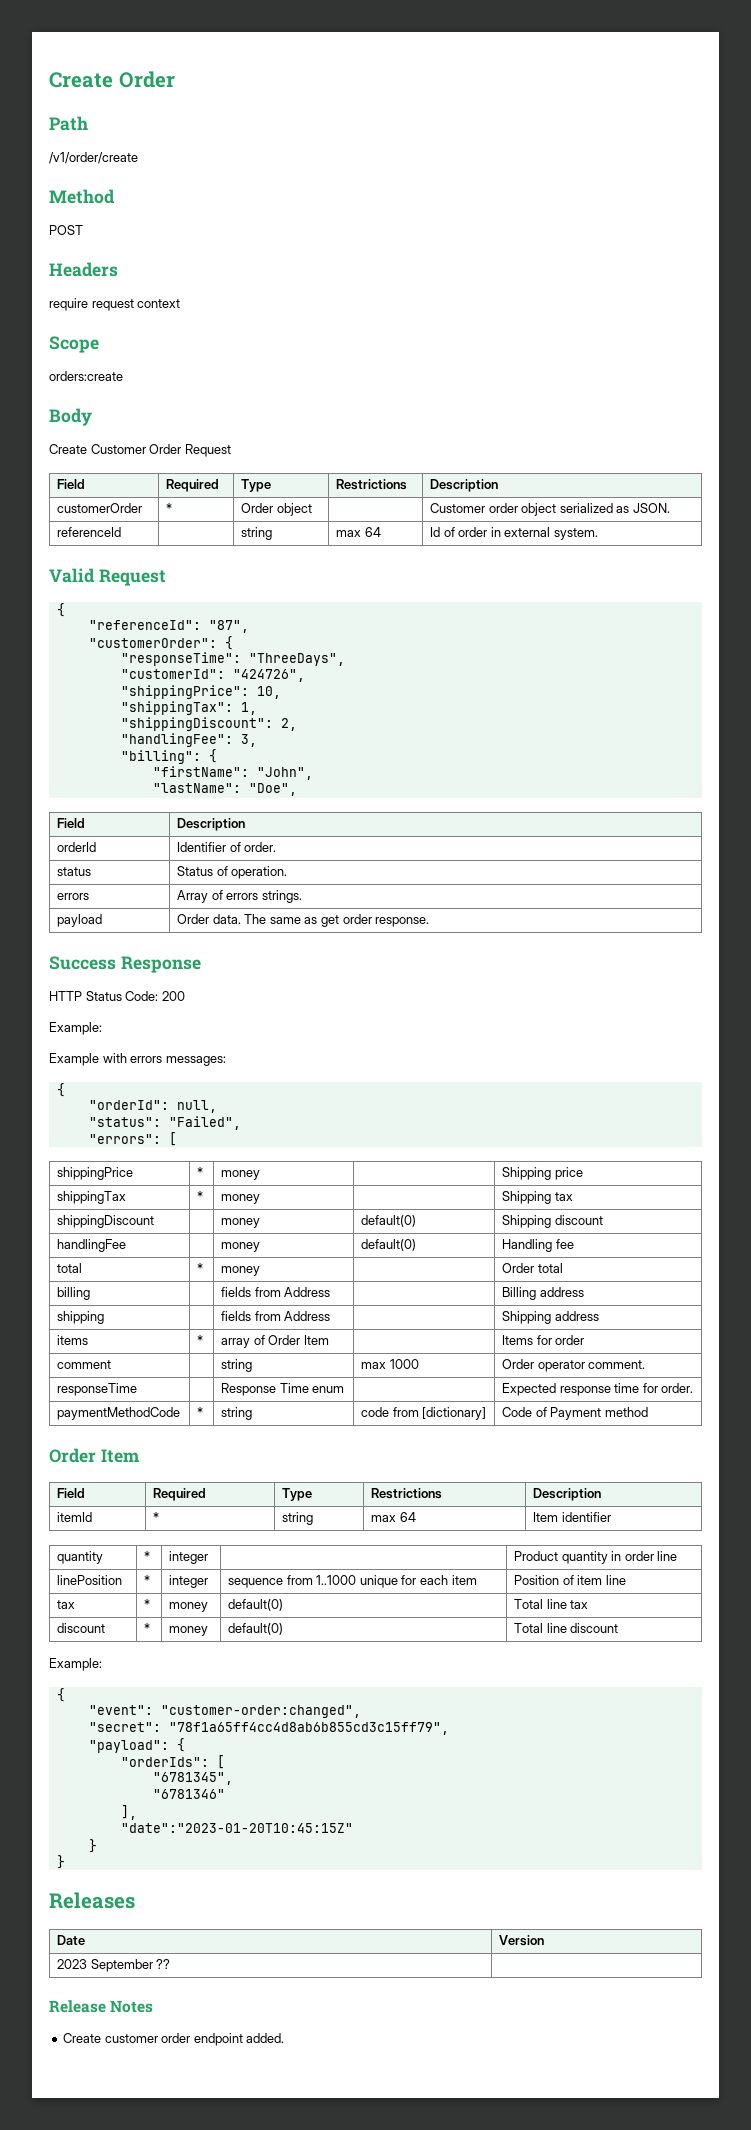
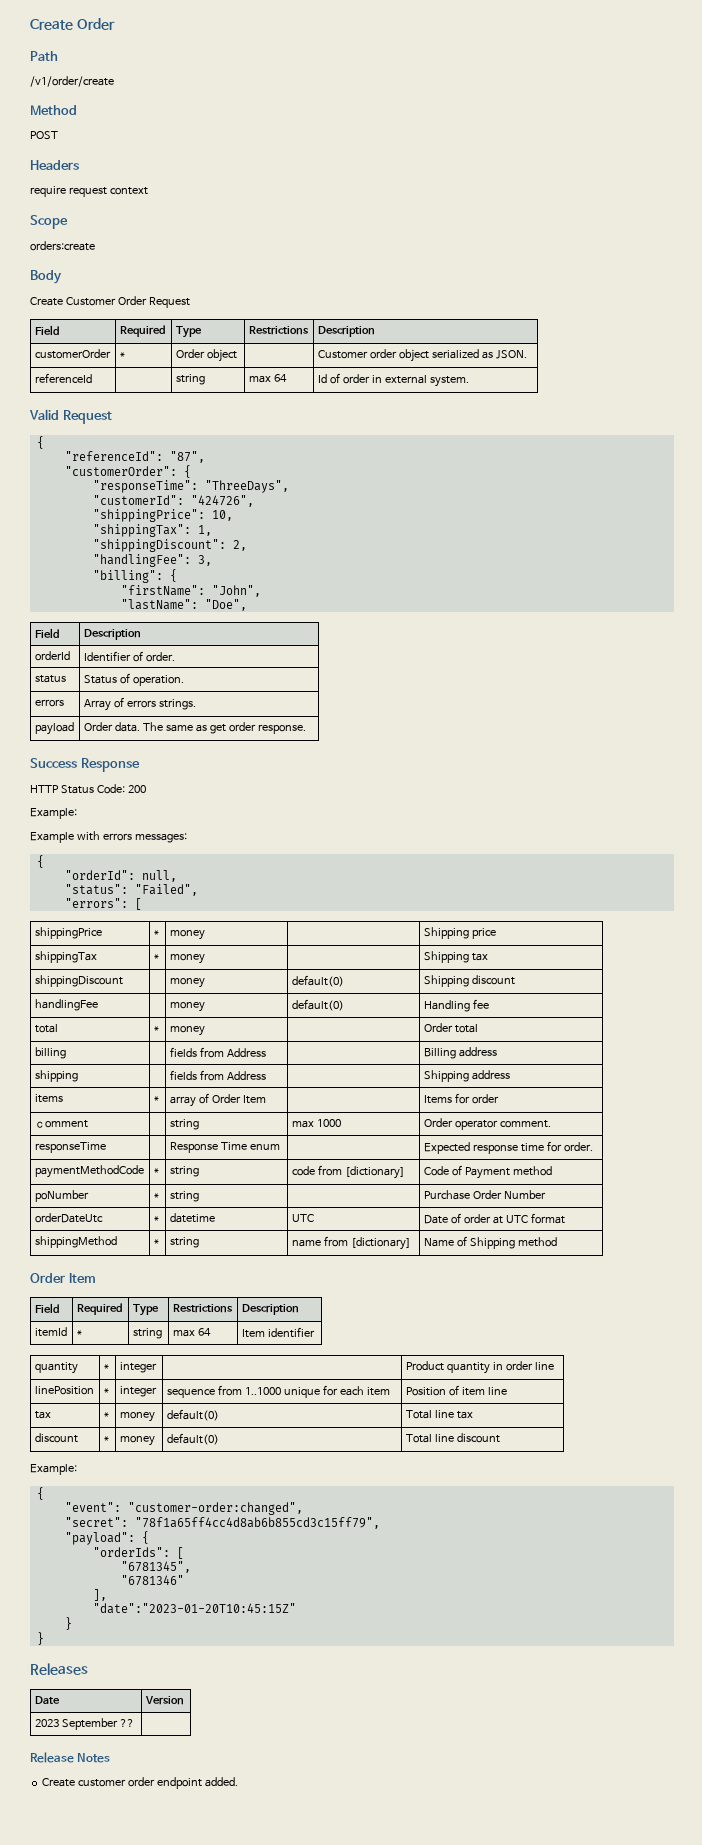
+ poNumber | * | string | | Purchase Order Number
+ orderDateUtc | * | datetime | UTC | Date of order at UTC format
+ shippingMethod | * | string | name from [dictionary] | Name of Shipping method

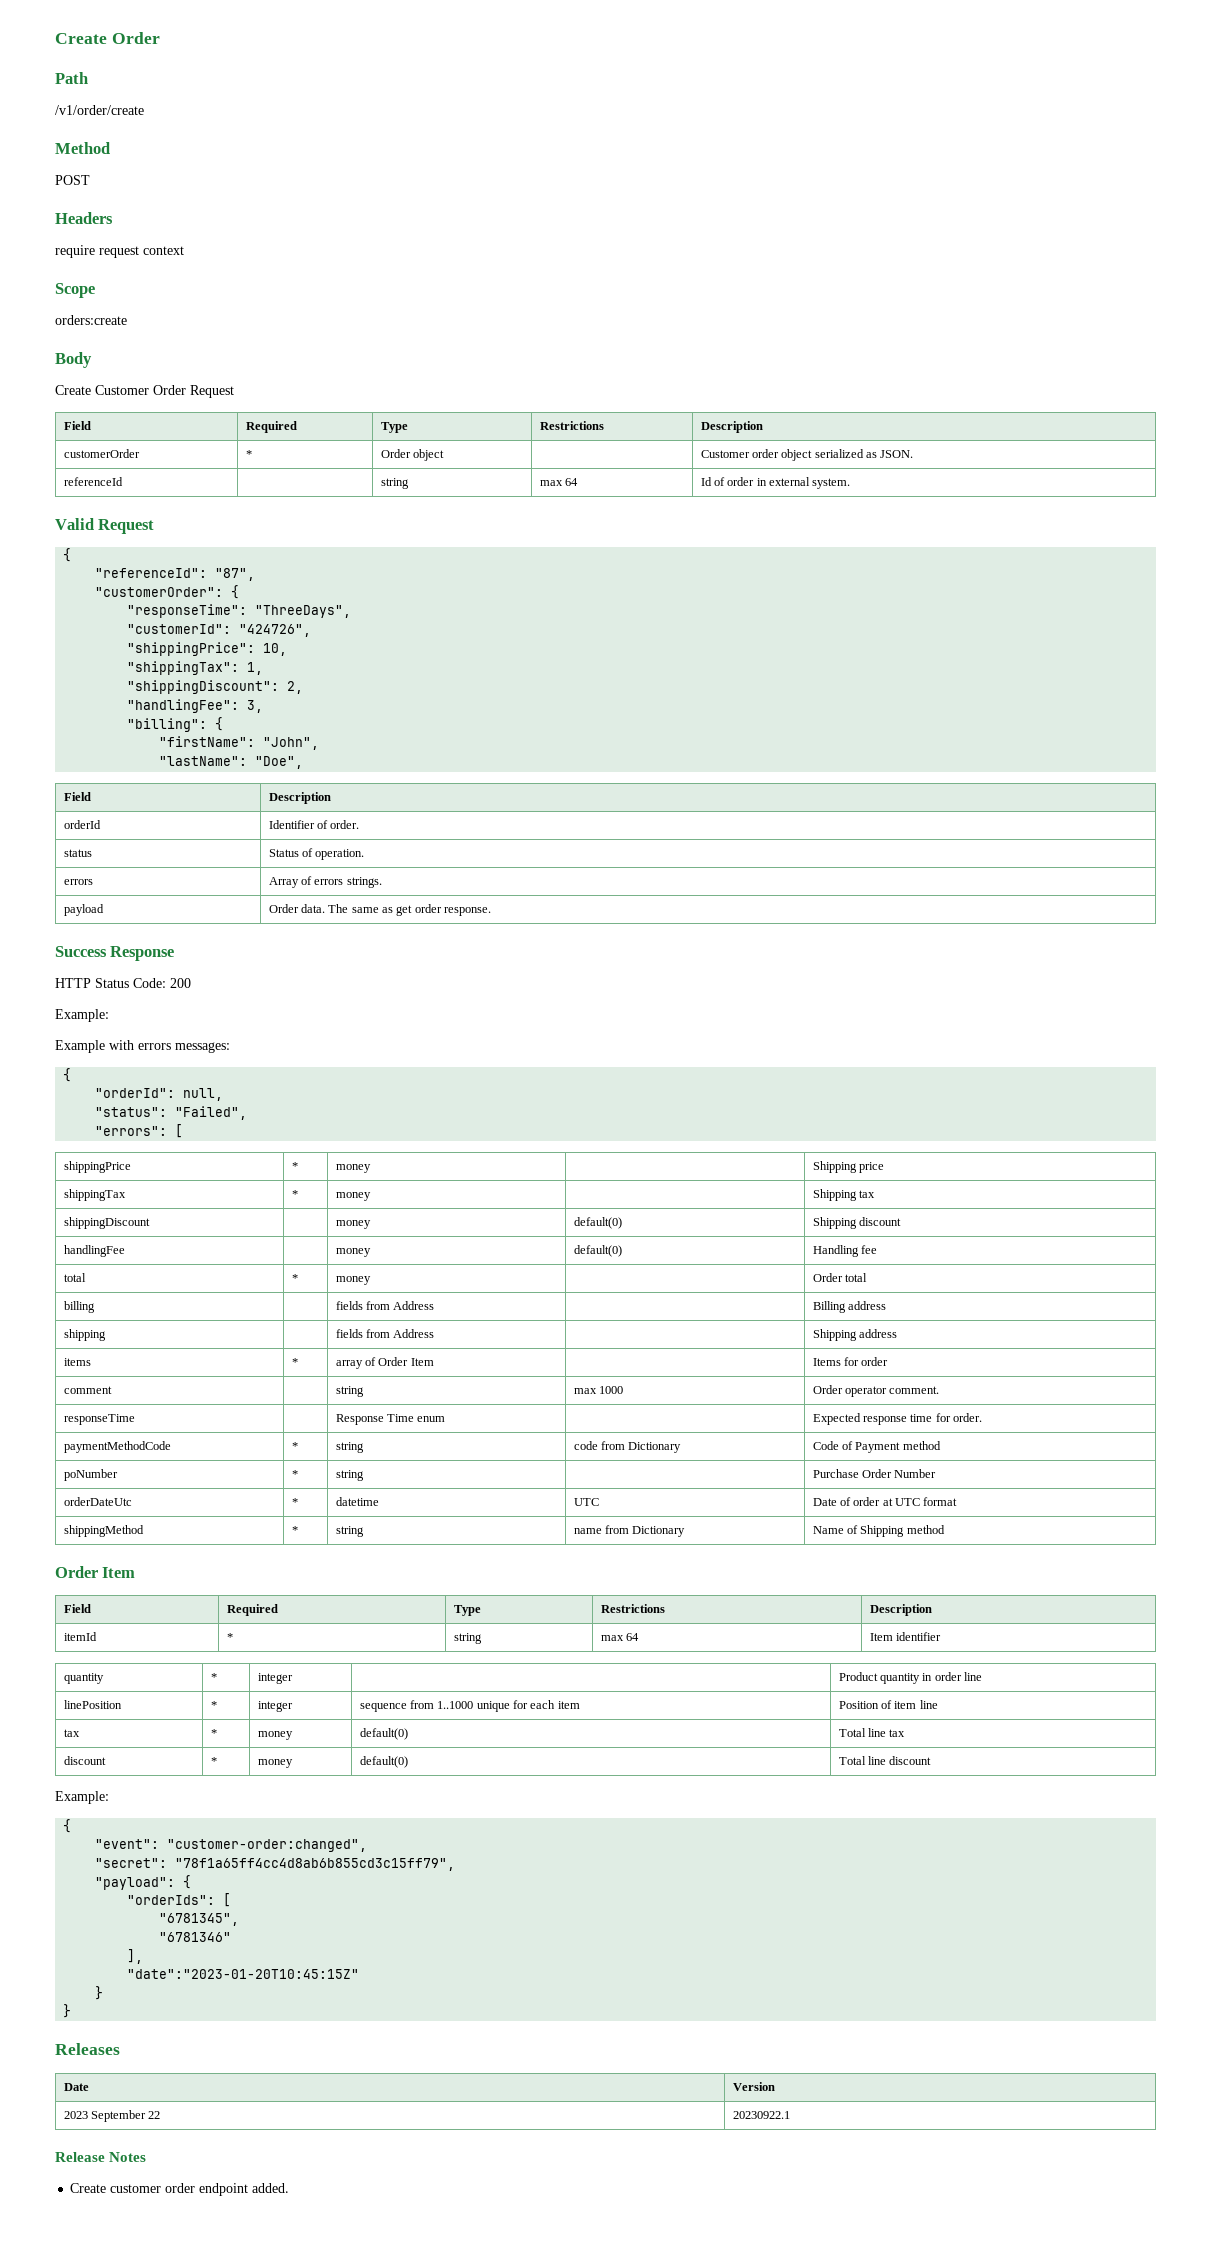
- paymentMethodCode | * | string | code from [dictionary] | Code of Payment method
+ paymentMethodCode | * | string | code from Dictionary | Code of Payment method
- shippingMethod | * | string | name from [dictionary] | Name of Shipping method
+ shippingMethod | * | string | name from Dictionary | Name of Shipping method
- 2023 September ?? |
+ 2023 September 22 | 20230922.1

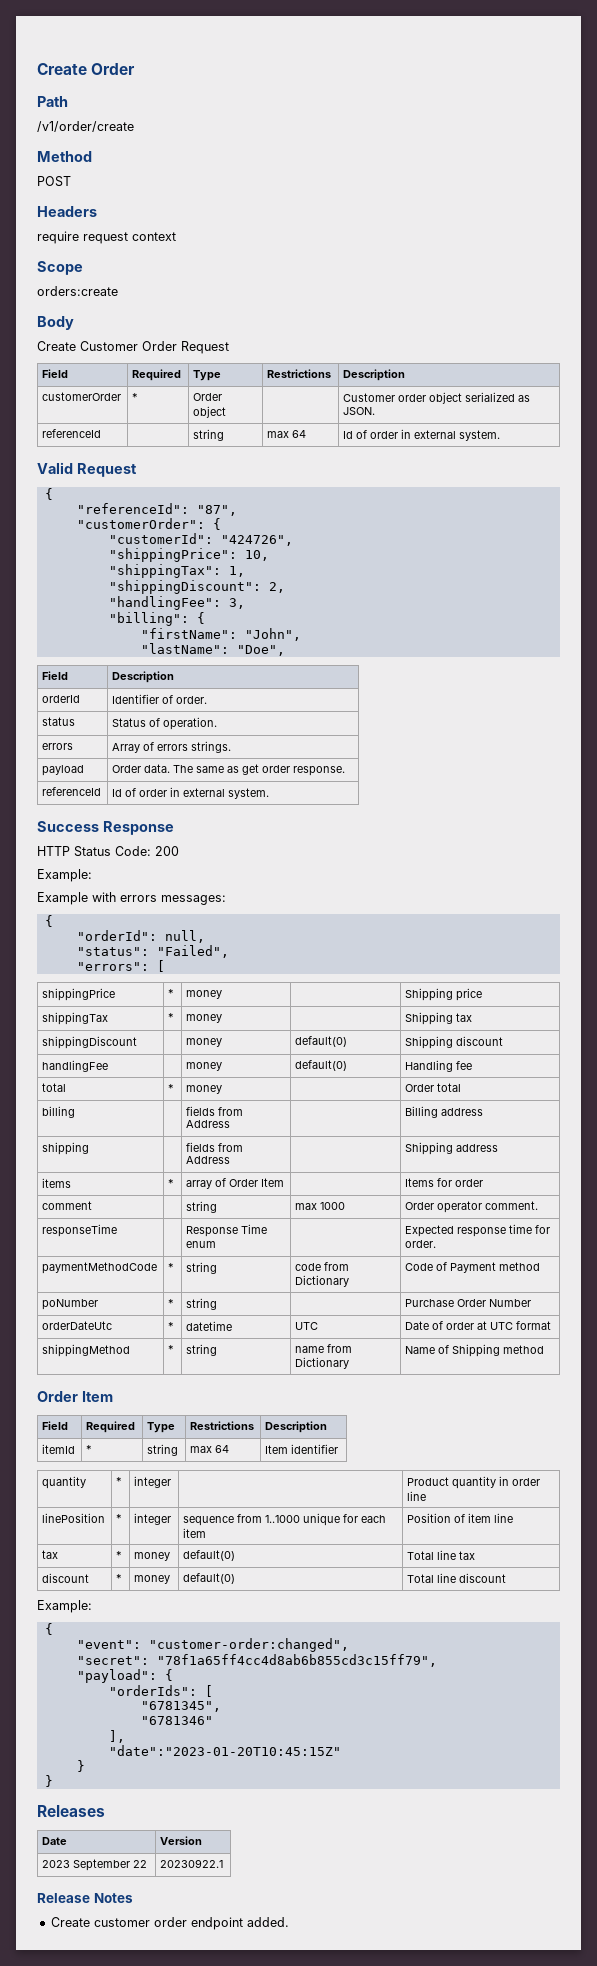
- "responseTime": "ThreeDays",
+ referenceId | Id of order in external system.

